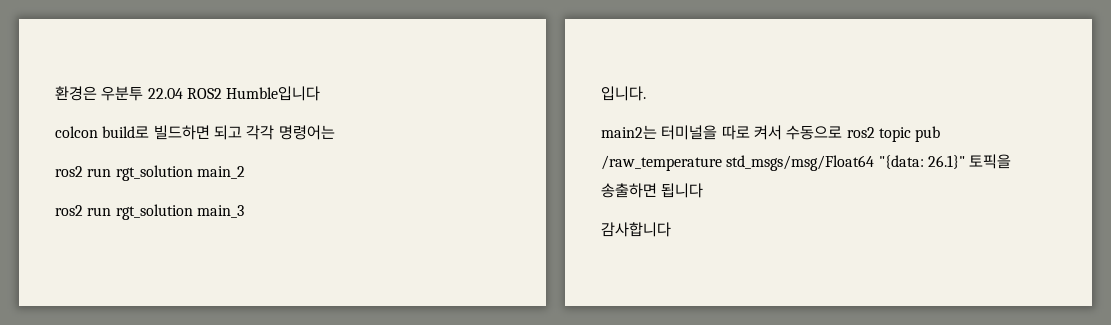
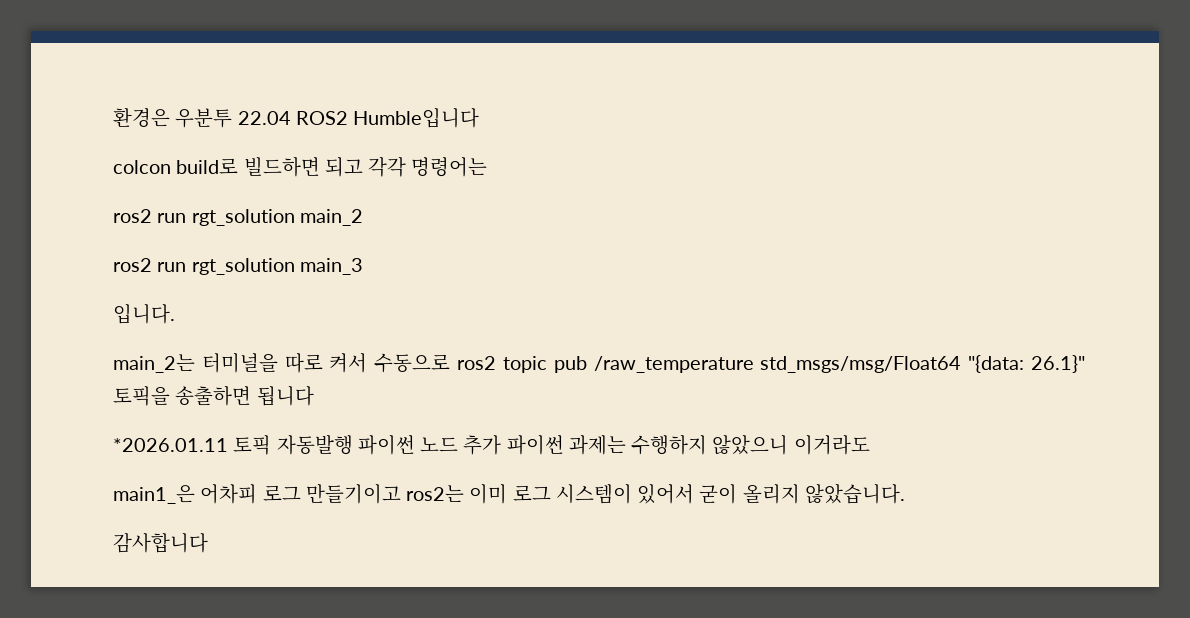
- main2는 터미널을 따로 켜서 수동으로 ros2 topic pub /raw_temperature std_msgs/msg/Float64 "{data: 26.1}" 토픽을 송출하면 됩니다
+ main_2는 터미널을 따로 켜서 수동으로 ros2 topic pub /raw_temperature std_msgs/msg/Float64 "{data: 26.1}" 토픽을 송출하면 됩니다
+ *2026.01.11 토픽 자동발행 파이썬 노드 추가 파이썬 과제는 수행하지 않았으니 이거라도
+ main1_은 어차피 로그 만들기이고 ros2는 이미 로그 시스템이 있어서 굳이 올리지 않았습니다.

